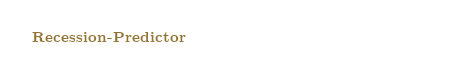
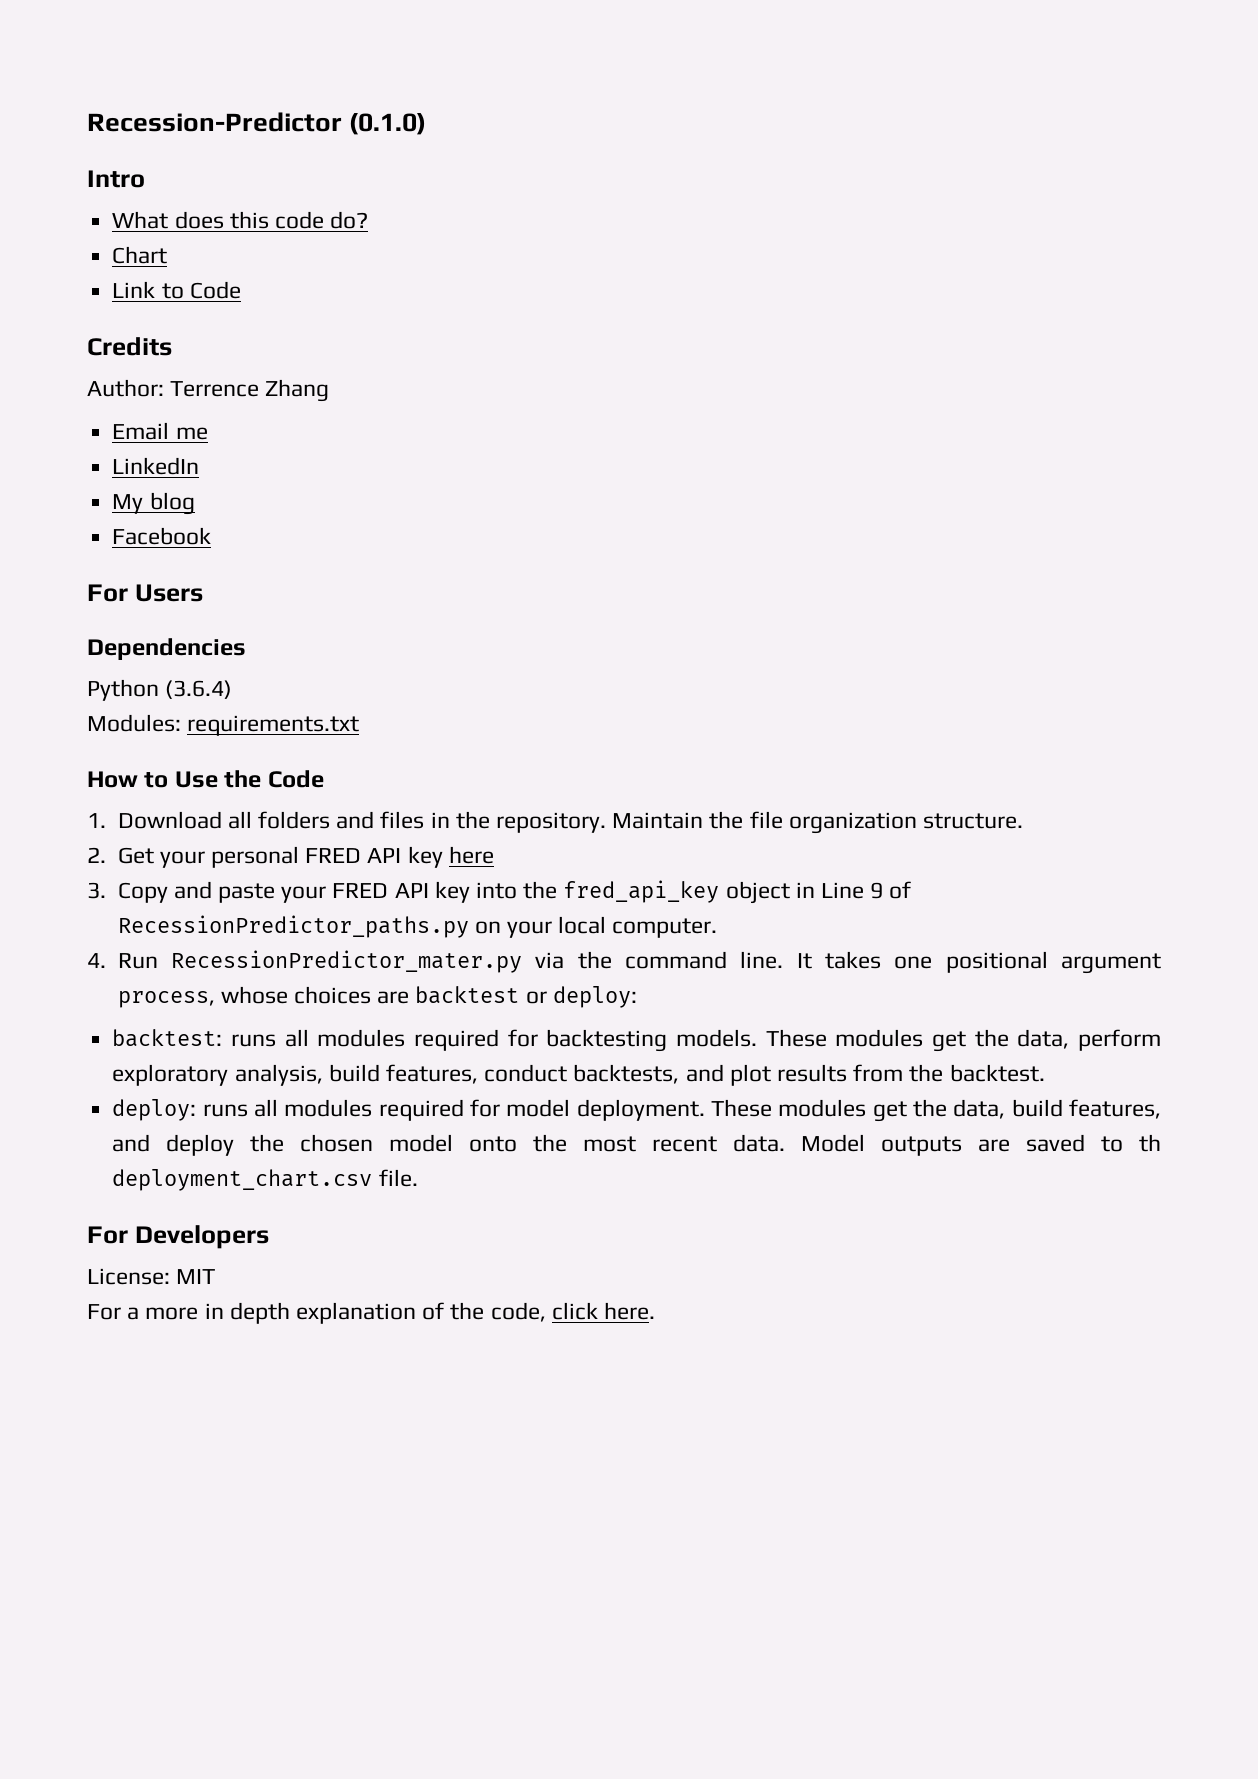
- Recession-Predictor
+ Recession-Predictor (0.1.0)
+ Intro
+ What does this code do?
+ Chart
+ Link to Code
+ Credits
+ Author: Terrence Zhang
+ Email me
+ LinkedIn
+ My blog
+ Facebook
+ For Users
+ Dependencies
+ Python (3.6.4)
+ Modules: requirements.txt
+ How to Use the Code
+ 1. Download all folders and files in the repository. Maintain the file organization structure.
+ 2. Get your personal FRED API key here
+ 3. Copy and paste your FRED API key into the fred_api_key object in Line 9 of RecessionPredictor_paths.py on your local computer.
+ 4. Run RecessionPredictor_mater.py via the command line. It takes one positional argument process, whose choices are backtest or deploy:
+ backtest: runs all modules required for backtesting models. These modules get the data, perform exploratory analysis, build features, conduct backtests, and plot results from the backtest.
+ deploy: runs all modules required for model deployment. These modules get the data, build features, and deploy the chosen model onto the most recent data. Model outputs are saved to th deployment_chart.csv file.
+ For Developers
+ License: MIT
+ For a more in depth explanation of the code, click here.

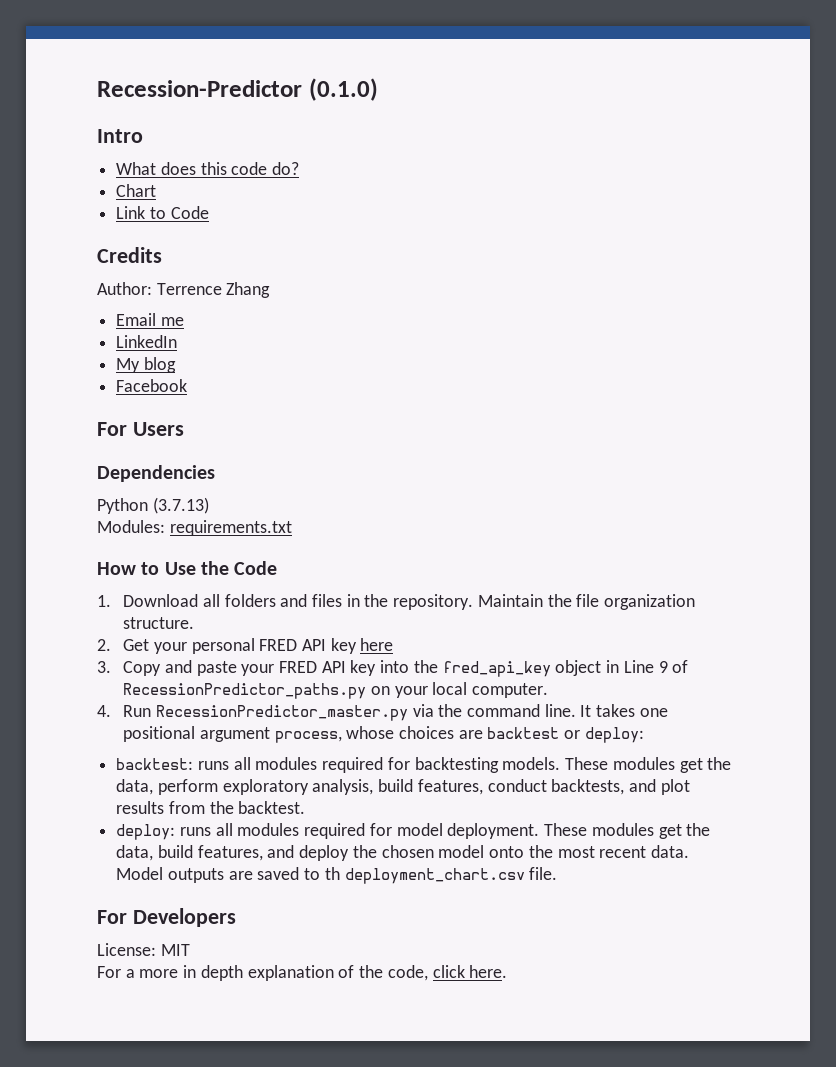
- Python (3.6.4)
+ Python (3.7.13)
- 4. Run RecessionPredictor_mater.py via the command line.
+ 4. Run RecessionPredictor_master.py via the command line.

